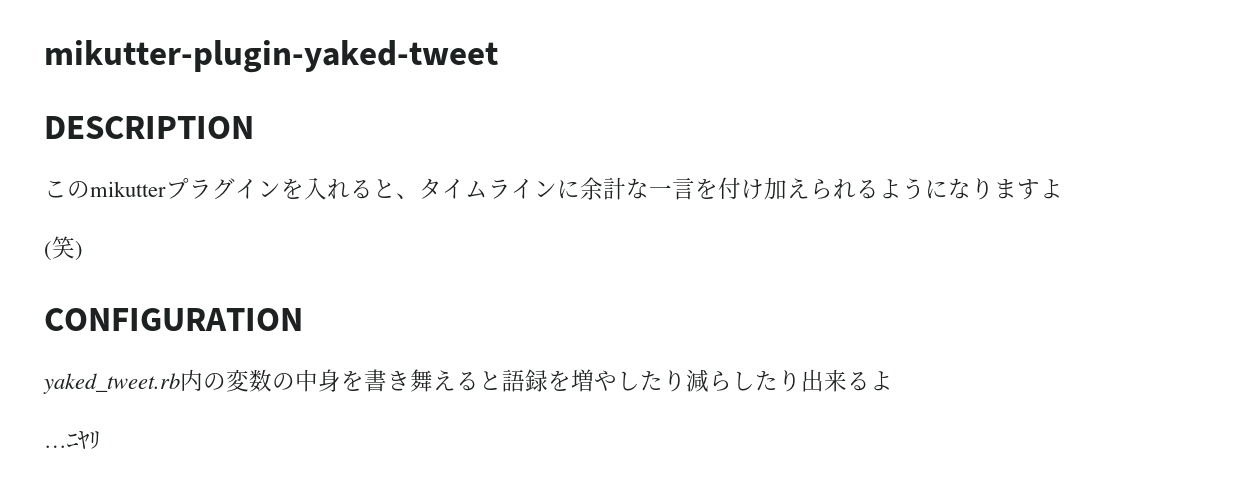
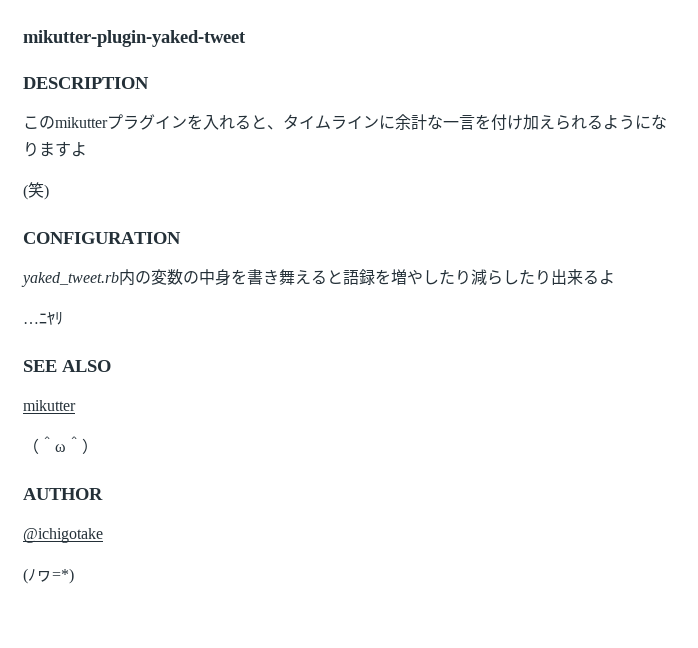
+ SEE ALSO
+ mikutter
+ （＾ω＾）
+ AUTHOR
+ @ichigotake
+ (ﾉヮ=*)

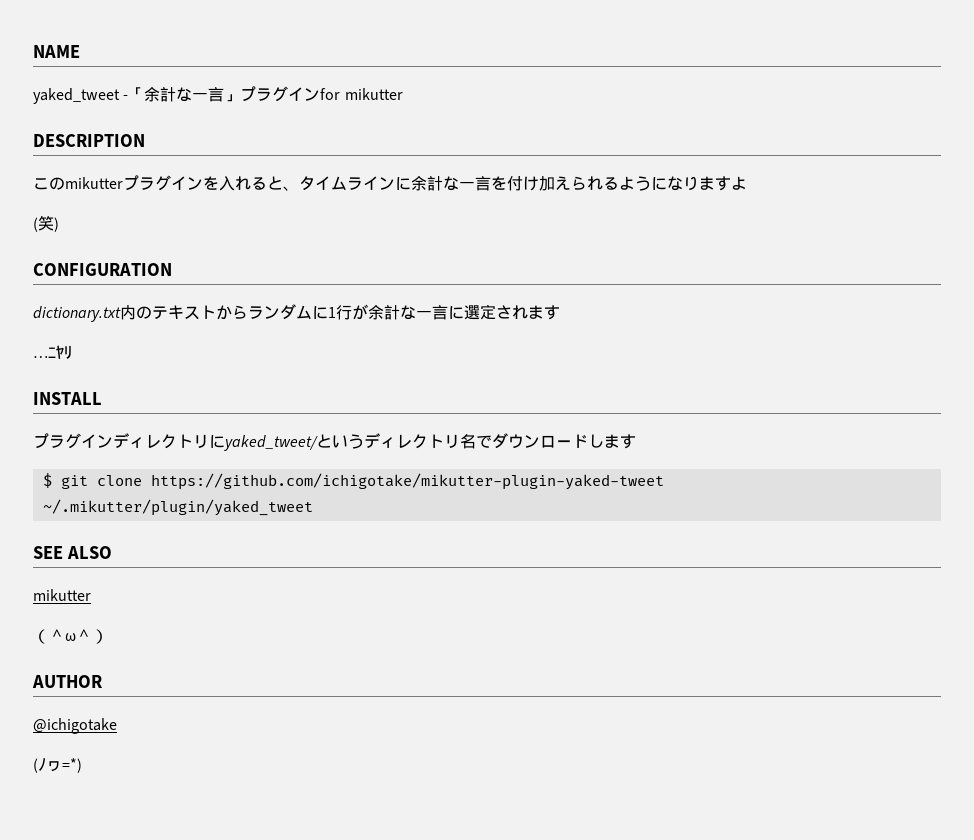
- mikutter-plugin-yaked-tweet
+ NAME
+ yaked_tweet -「余計な一言」プラグインfor mikutter
- yaked_tweet.rb内の変数の中身を書き舞えると語録を増やしたり減らしたり出来るよ
+ dictionary.txt内のテキストからランダムに1行が余計な一言に選定されます
  …ﾆﾔﾘ
+ INSTALL
+ プラグインディレクトリにyaked_tweet/というディレクトリ名でダウンロードします
+ $ git clone https://github.com/ichigotake/mikutter-plugin-yaked-tweet ~/.mikutter/plugin/yaked_tweet

